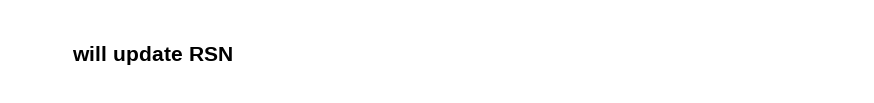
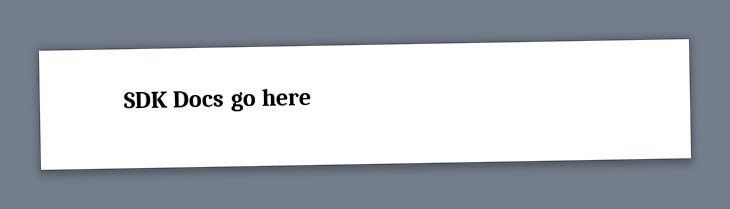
- will update RSN
+ SDK Docs go here

